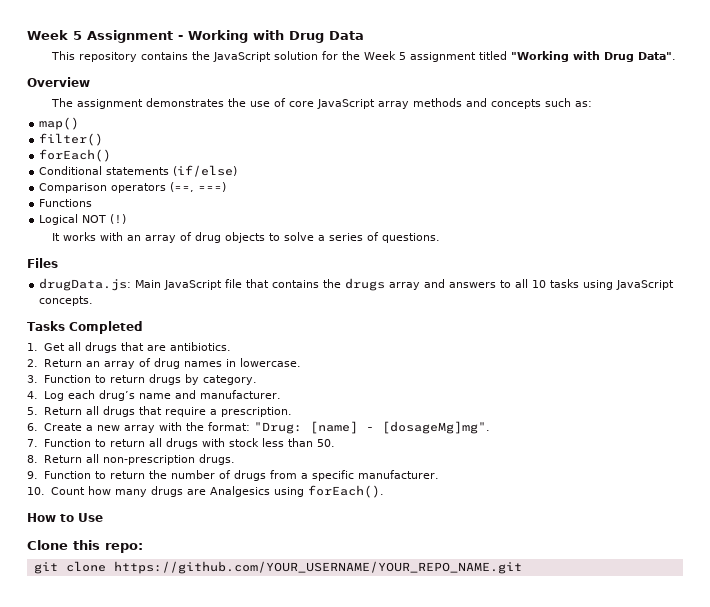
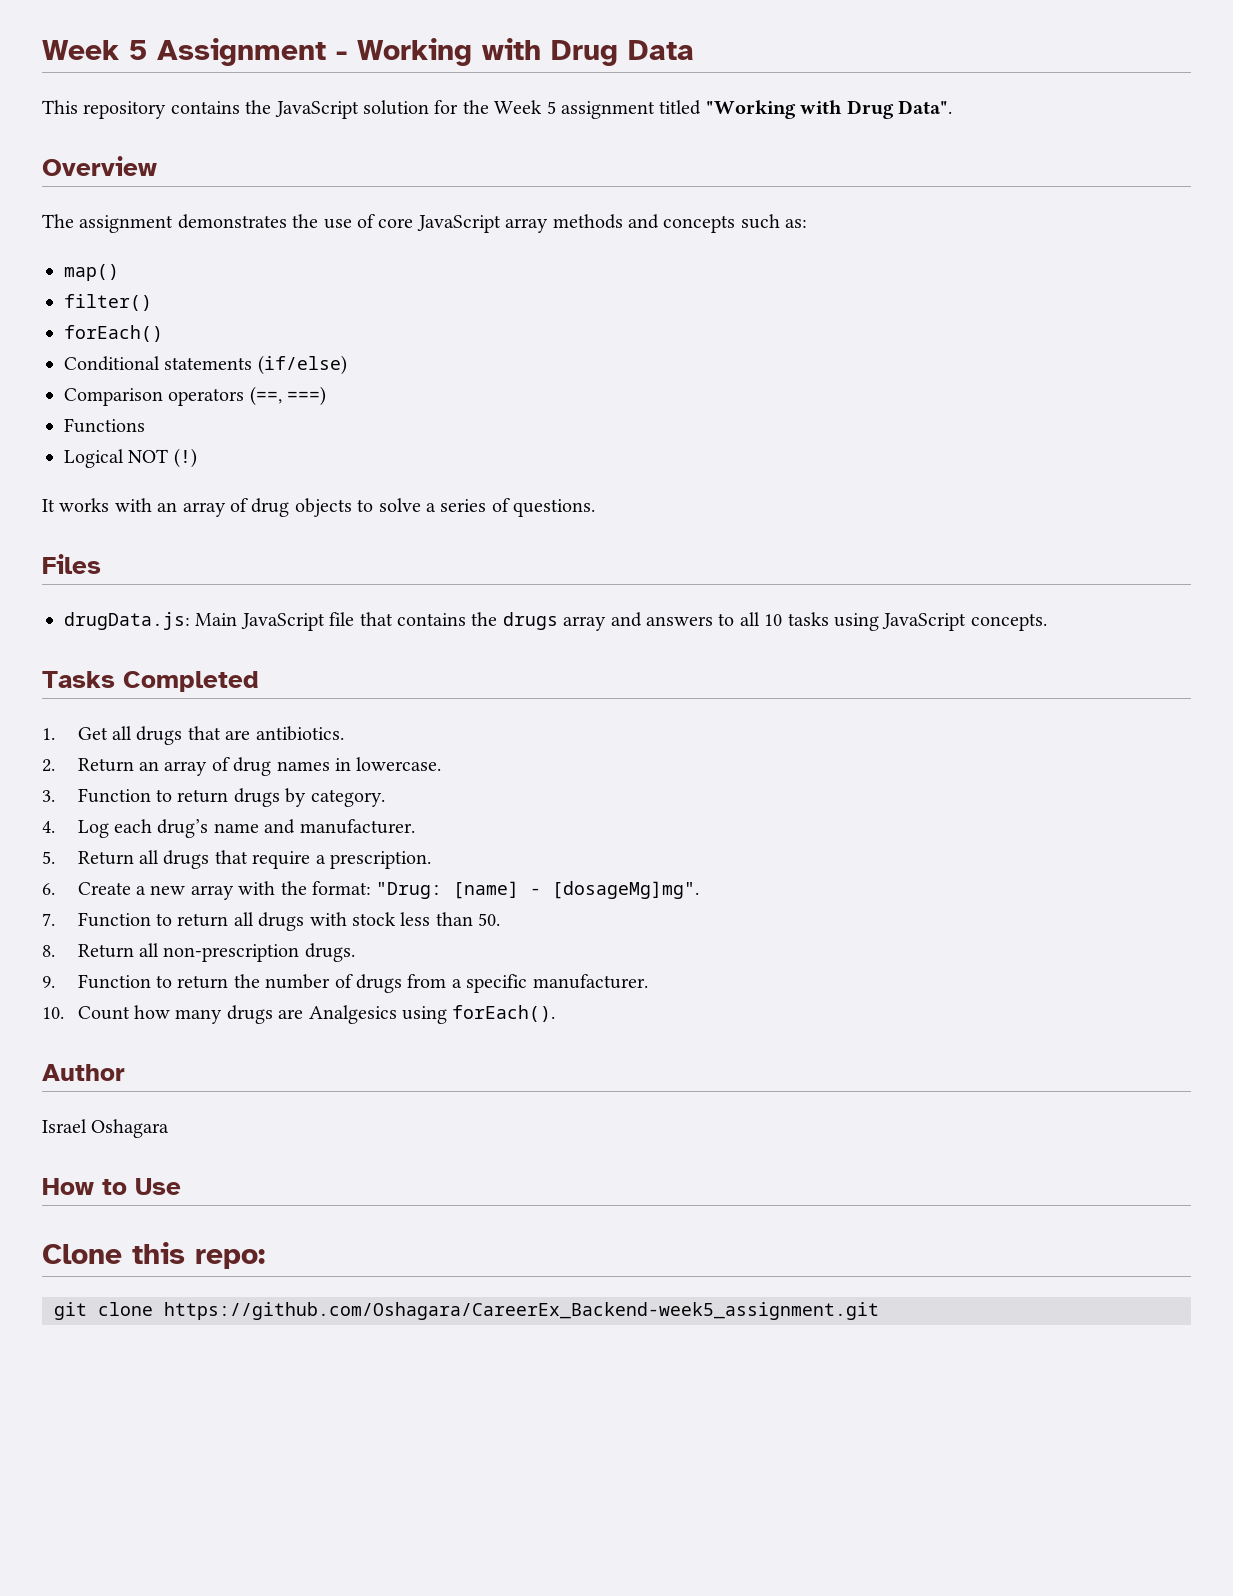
+ Author
+ Israel Oshagara
- git clone https://github.com/YOUR_USERNAME/YOUR_REPO_NAME.git
+ git clone https://github.com/Oshagara/CareerEx_Backend-week5_assignment.git

